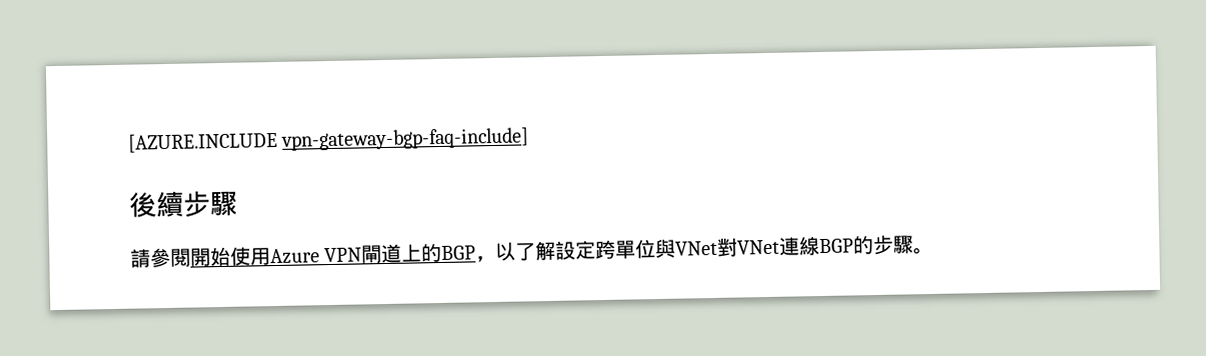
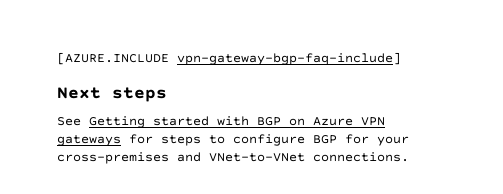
- 後續步驟
- 請參閱開始使用Azure VPN閘道上的BGP，以了解設定跨單位與VNet對VNet連線BGP的步驟。
+ Next steps
+ See Getting started with BGP on Azure VPN gateways for steps to configure BGP for your cross-premises and VNet-to-VNet connections.

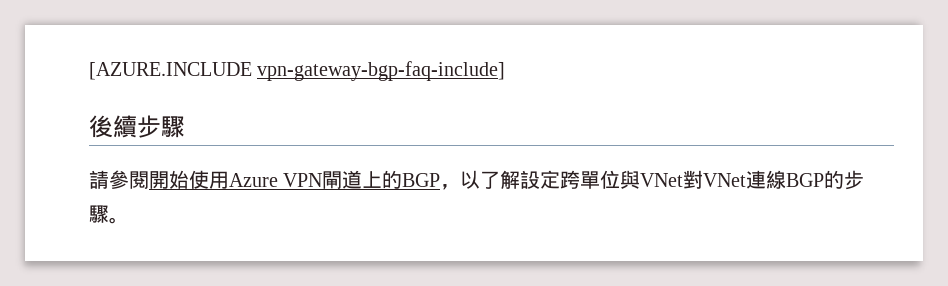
- Next steps
- See Getting started with BGP on Azure VPN gateways for steps to configure BGP for your cross-premises and VNet-to-VNet connections.
+ 後續步驟
+ 請參閱開始使用Azure VPN閘道上的BGP，以了解設定跨單位與VNet對VNet連線BGP的步驟。

